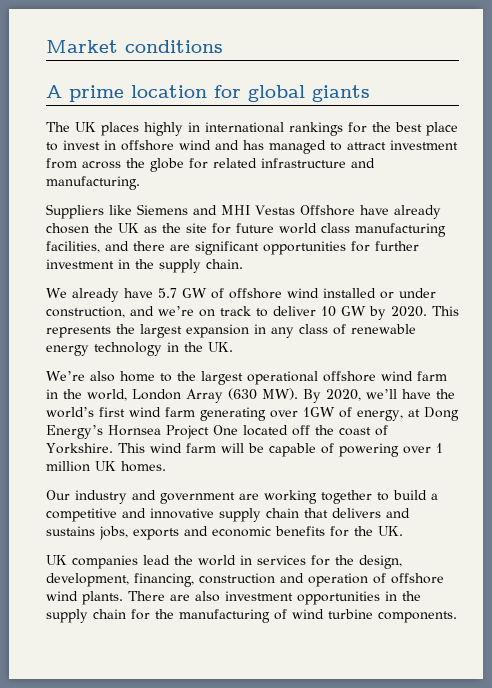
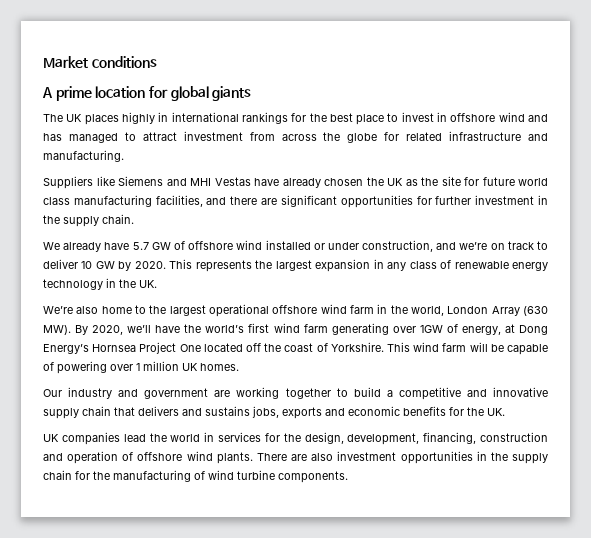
- Suppliers like Siemens and MHI Vestas Offshore have already chosen the UK as the site for future world class manufacturing facilities, and there are significant opportunities for further investment in the supply chain.
+ Suppliers like Siemens and MHI Vestas have already chosen the UK as the site for future world class manufacturing facilities, and there are significant opportunities for further investment in the supply chain.

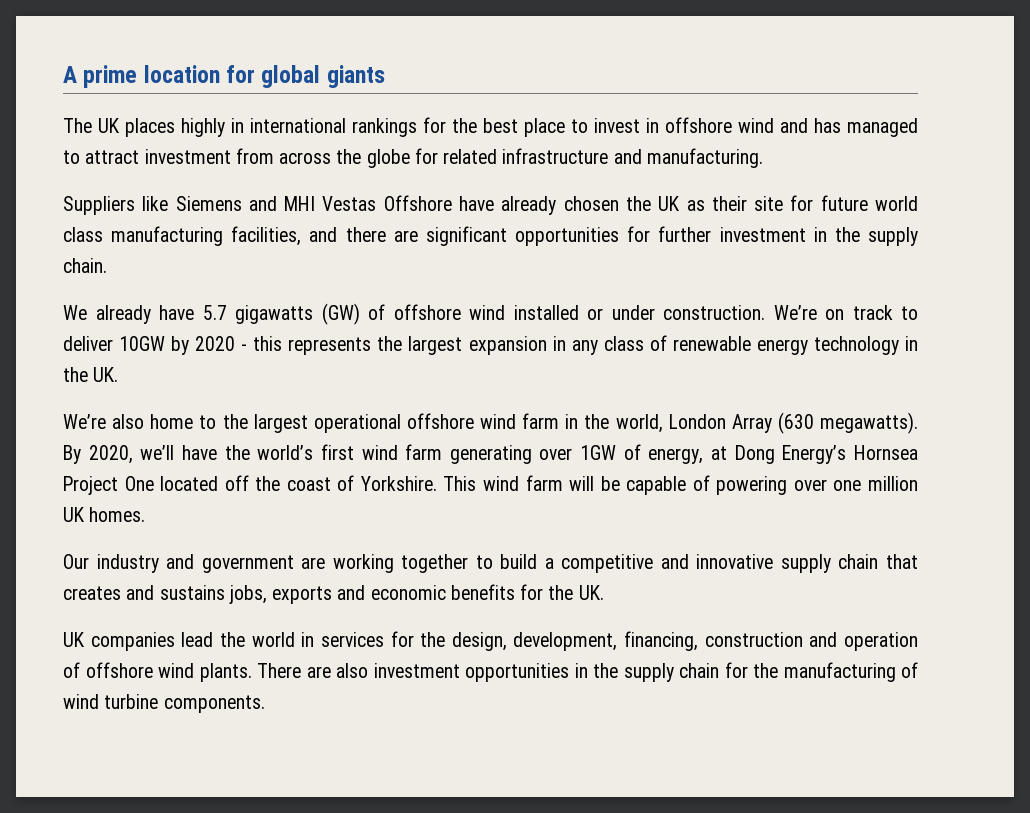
- Market conditions
- Suppliers like Siemens and MHI Vestas have already chosen the UK as the site for future world class manufacturing facilities, and there are significant opportunities for further investment in the supply chain.
+ Suppliers like Siemens and MHI Vestas Offshore have already chosen the UK as their site for future world class manufacturing facilities, and there are significant opportunities for further investment in the supply chain.
- We already have 5.7 GW of offshore wind installed or under construction, and we’re on track to deliver 10 GW by 2020. This represents the largest expansion in any class of renewable energy technology in the UK.
+ We already have 5.7 gigawatts (GW) of offshore wind installed or under construction. We’re on track to deliver 10GW by 2020 - this represents the largest expansion in any class of renewable energy technology in the UK.
- We’re also home to the largest operational offshore wind farm in the world, London Array (630 MW). By 2020, we’ll have the world’s first wind farm generating over 1GW of energy, at Dong Energy’s Hornsea Project One located off the coast of Yorkshire.
+ We’re also home to the largest operational offshore wind farm in the world, London Array (630 megawatts). By 2020, we’ll have the world’s first wind farm generating over 1GW of energy, at Dong Energy’s Hornsea Project One located off the coast of Yorkshire.
- This wind farm will be capable of powering over 1 million UK homes.
+ This wind farm will be capable of powering over one million UK homes.
- Our industry and government are working together to build a competitive and innovative supply chain that delivers and sustains jobs, exports and economic benefits for the UK.
+ Our industry and government are working together to build a competitive and innovative supply chain that creates and sustains jobs, exports and economic benefits for the UK.

